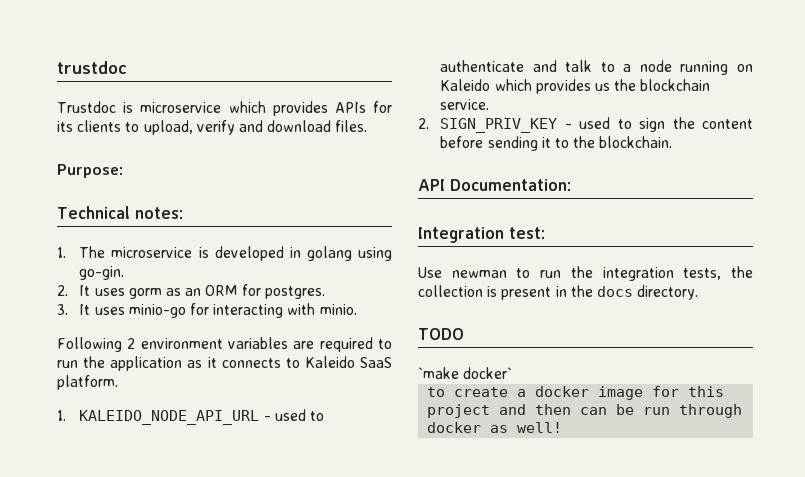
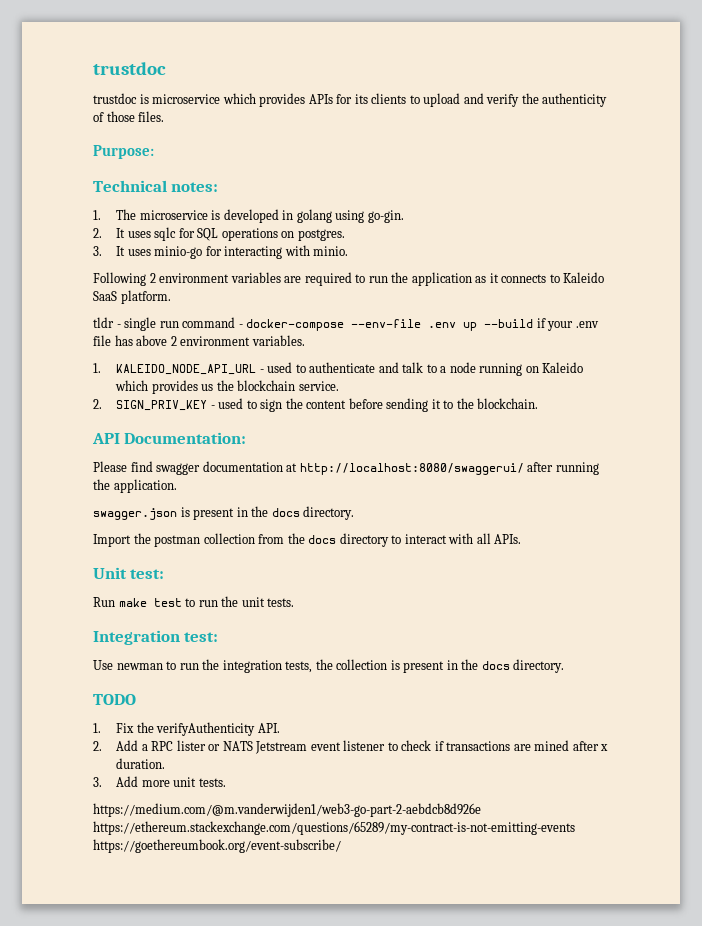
- Trustdoc is microservice which provides APIs for its clients to upload, verify and download files.
+ trustdoc is microservice which provides APIs for its clients to upload and verify the authenticity of those files.
- 2. It uses gorm as an ORM for postgres.
+ 2. It uses sqlc for SQL operations on postgres.
+ tldr - single run command - docker-compose --env-file .env up --build if your .env file has above 2 environment variables.
+ Please find swagger documentation at http://localhost:8080/swaggerui/ after running the application.
+ swagger.json is present in the docs directory.
+ Import the postman collection from the docs directory to interact with all APIs.
+ Unit test:
+ Run make test to run the unit tests.
- `make docker`
- to create a docker image for this project and then can be run through docker as well!
+ 1. Fix the verifyAuthenticity API.
+ 2. Add a RPC lister or NATS Jetstream event listener to check if transactions are mined after x duration.
+ 3. Add more unit tests.
+ https://medium.com/@m.vanderwijden1/web3-go-part-2-aebdcb8d926e https://ethereum.stackexchange.com/questions/65289/my-contract-is-not-emitting-events https://goethereumbook.org/event-subscribe/

